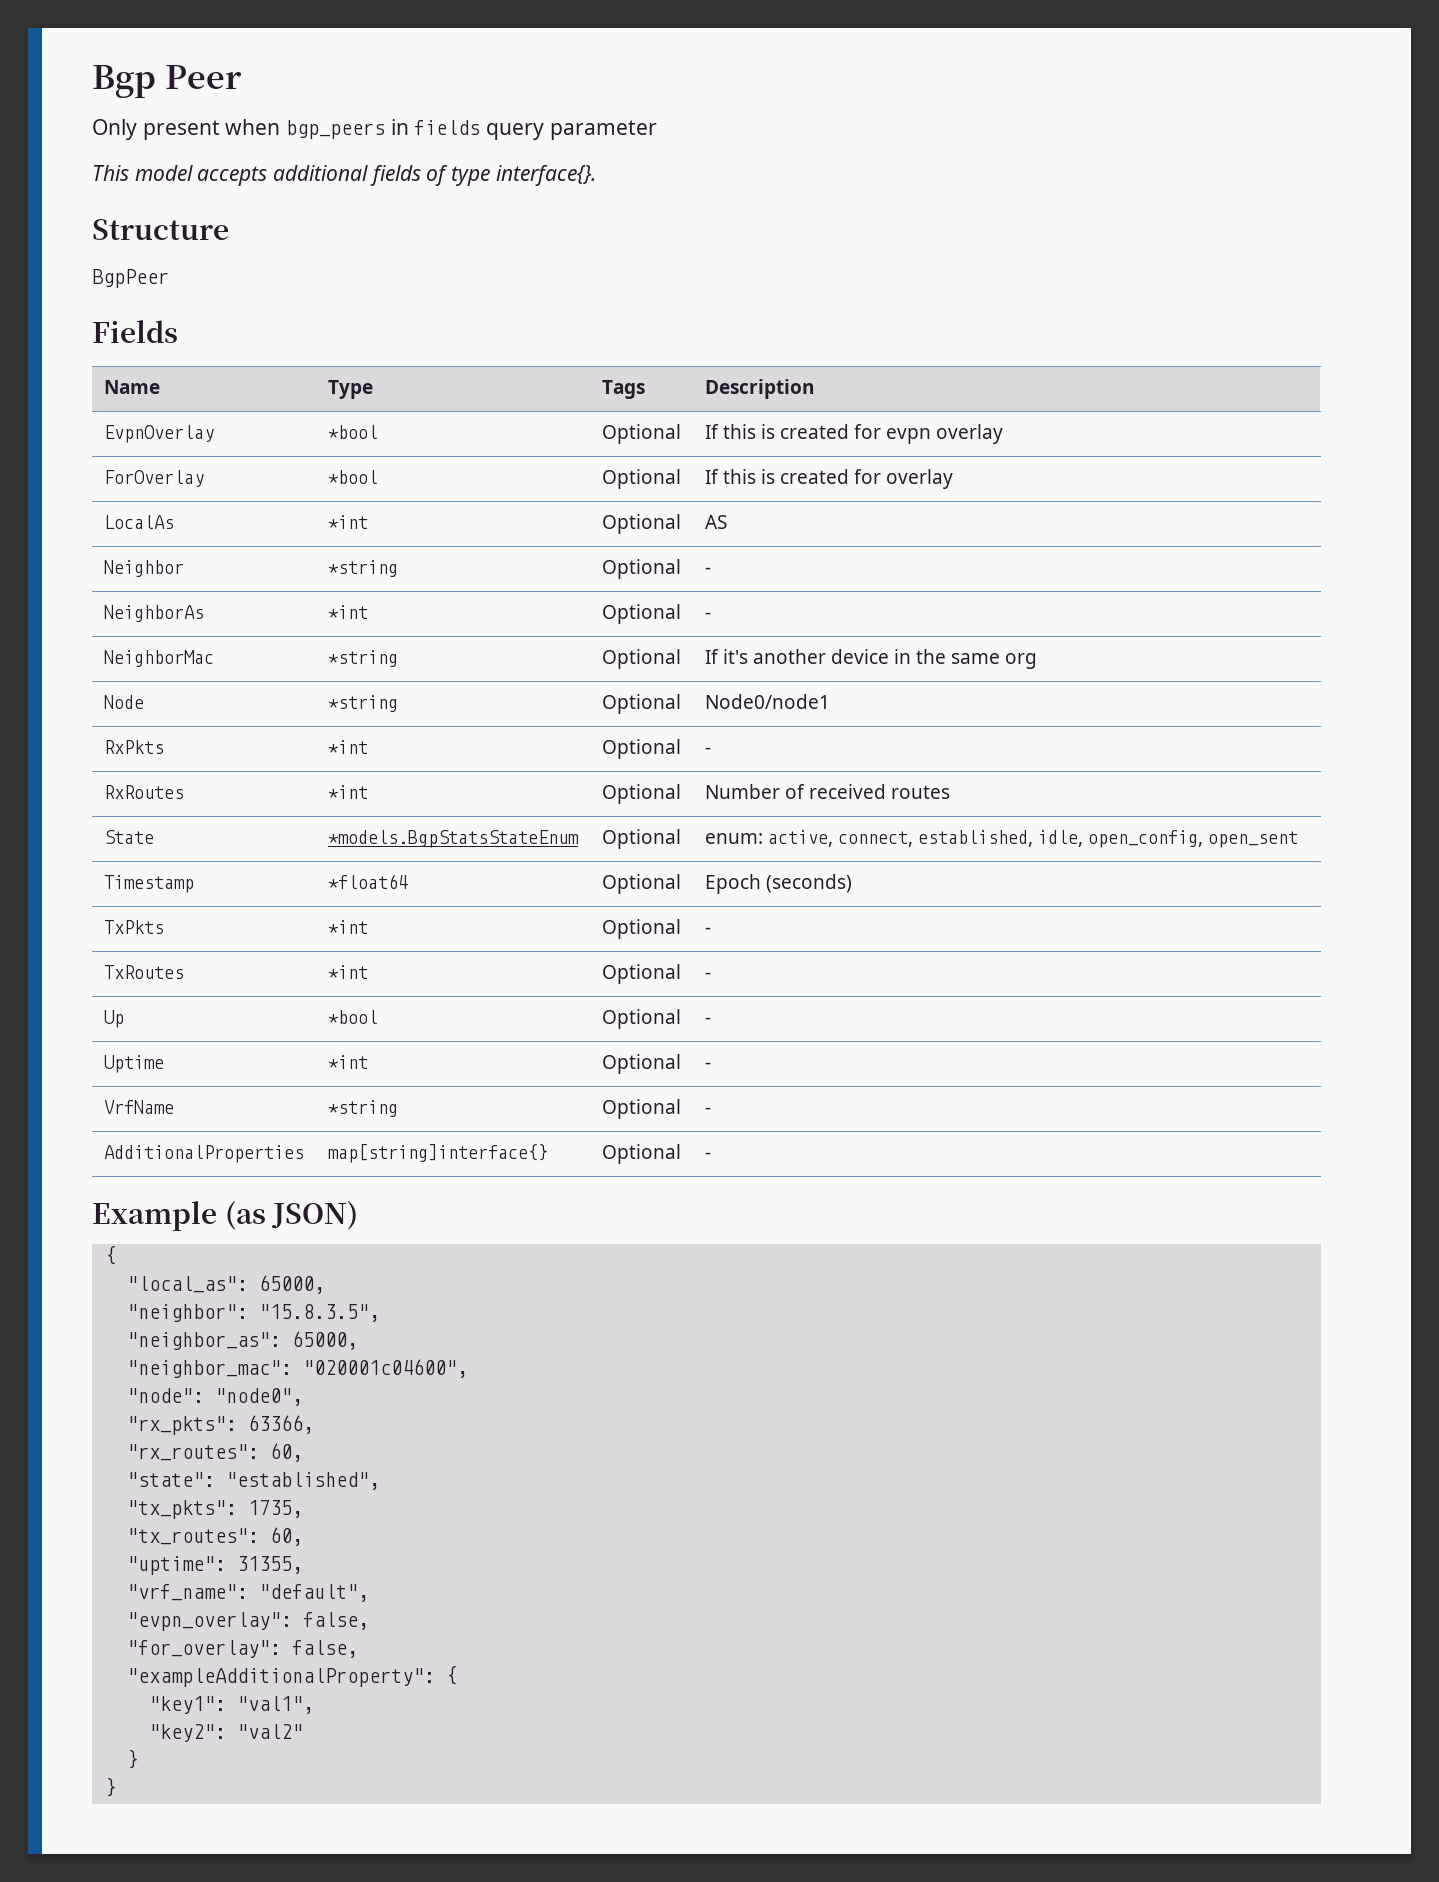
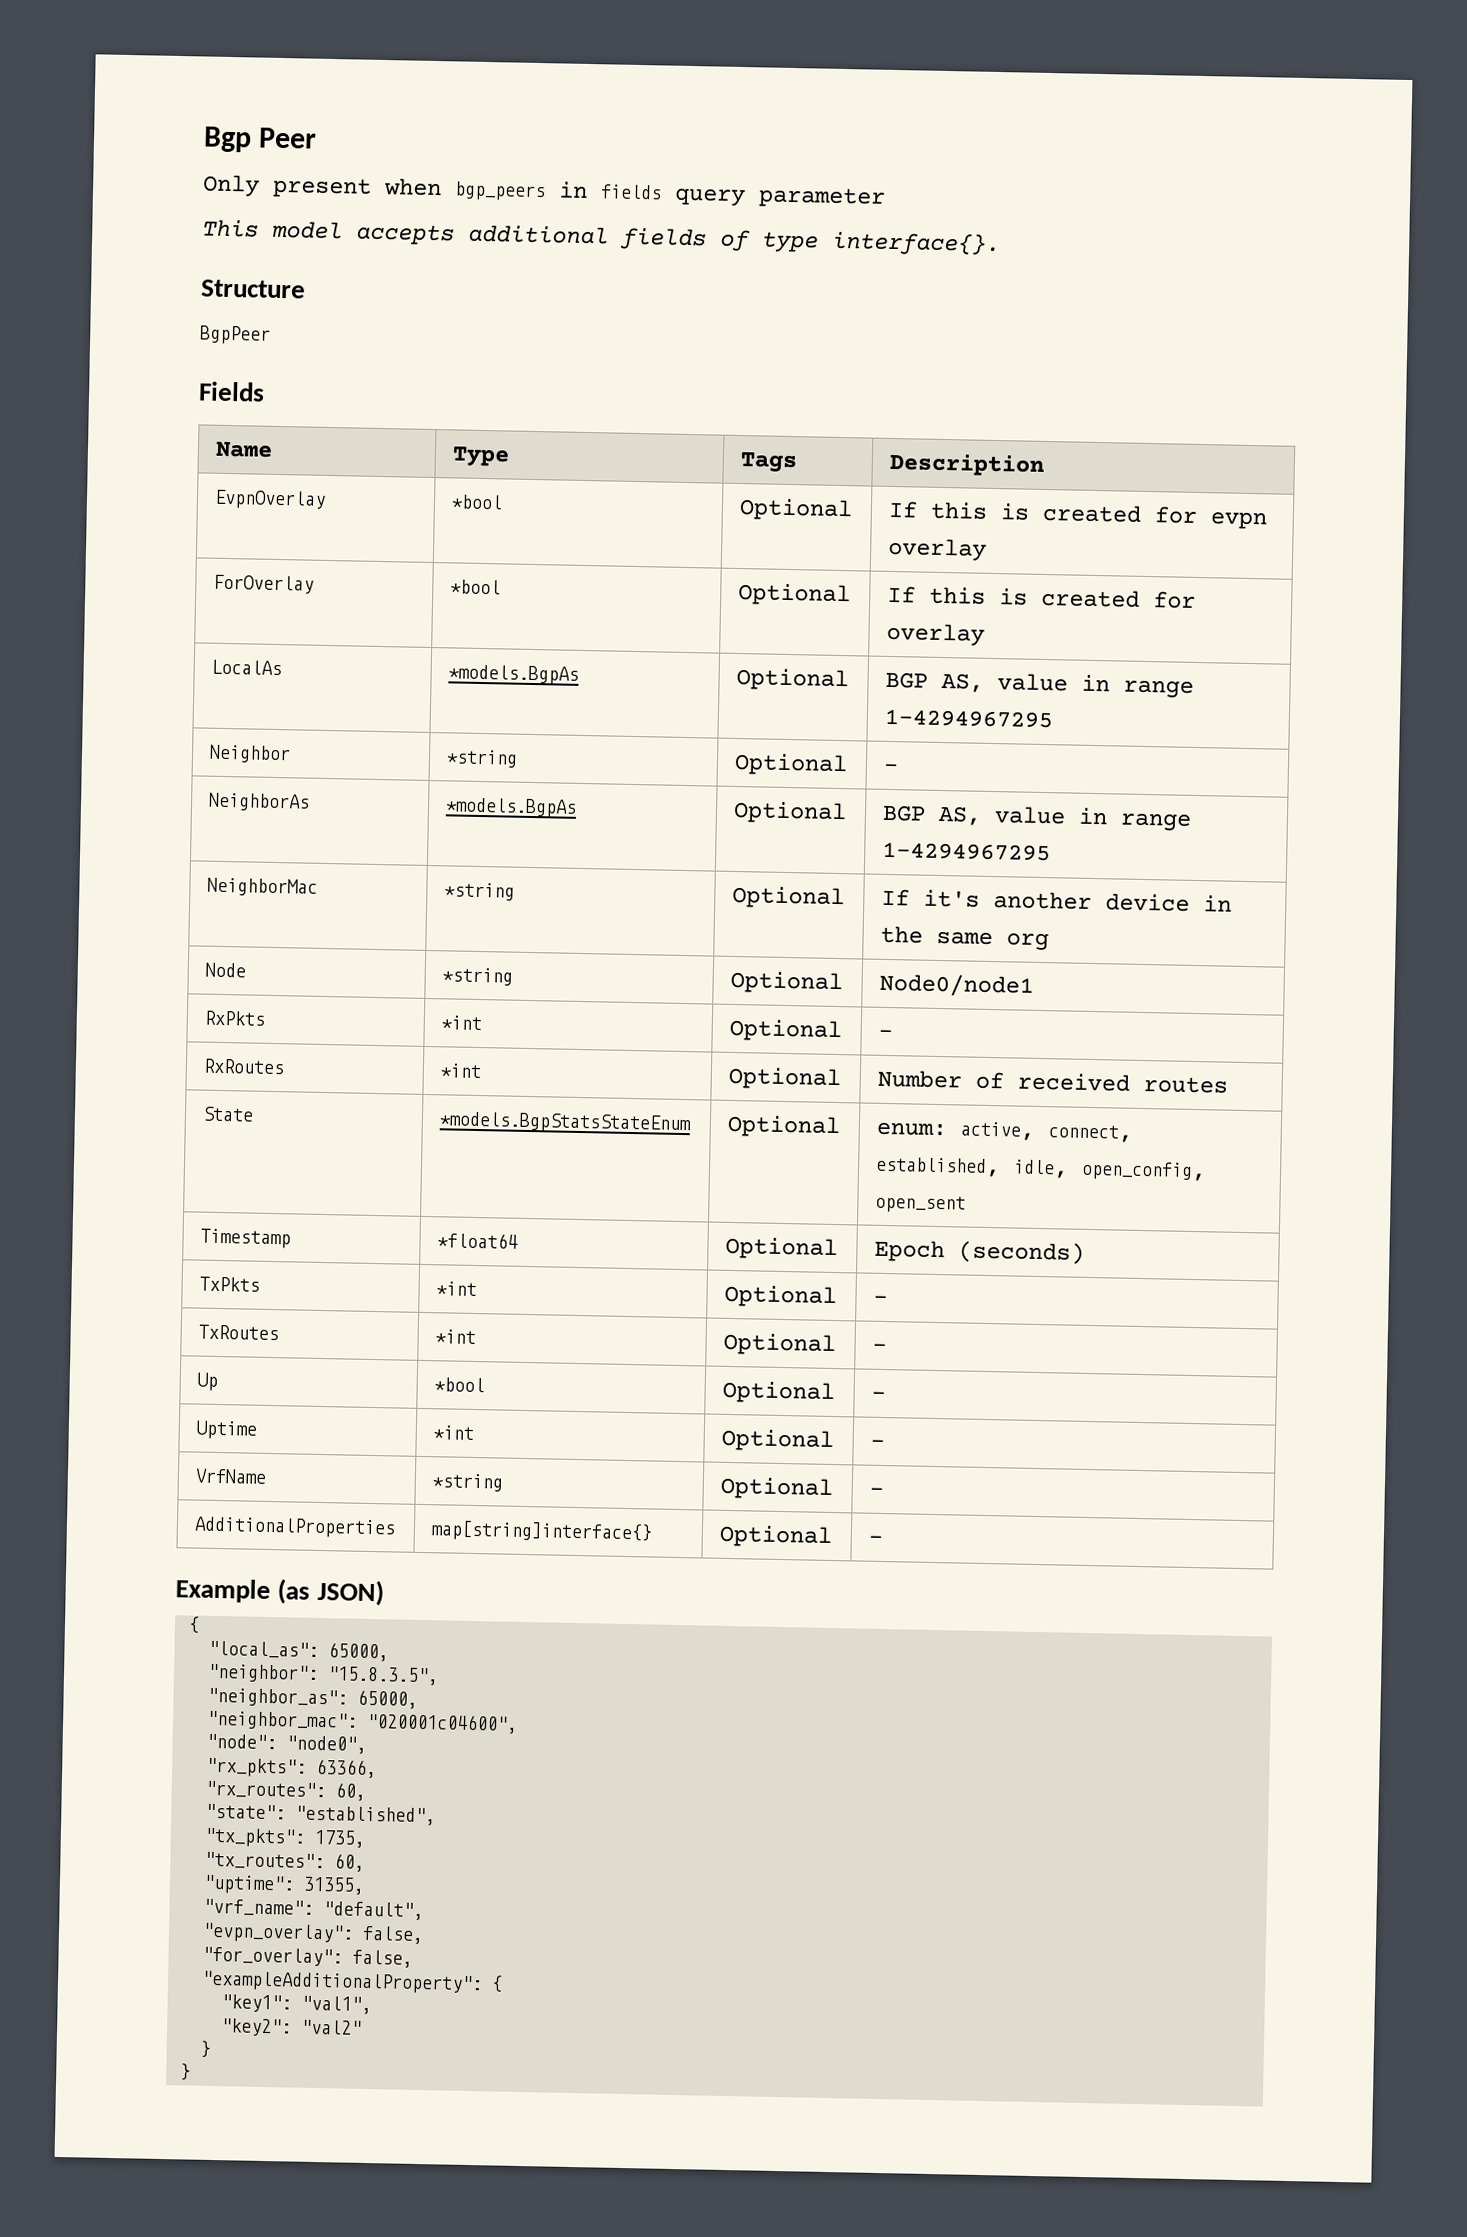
- LocalAs | *int | Optional | AS
+ LocalAs | *models.BgpAs | Optional | BGP AS, value in range 1-4294967295
- NeighborAs | *int | Optional | -
+ NeighborAs | *models.BgpAs | Optional | BGP AS, value in range 1-4294967295

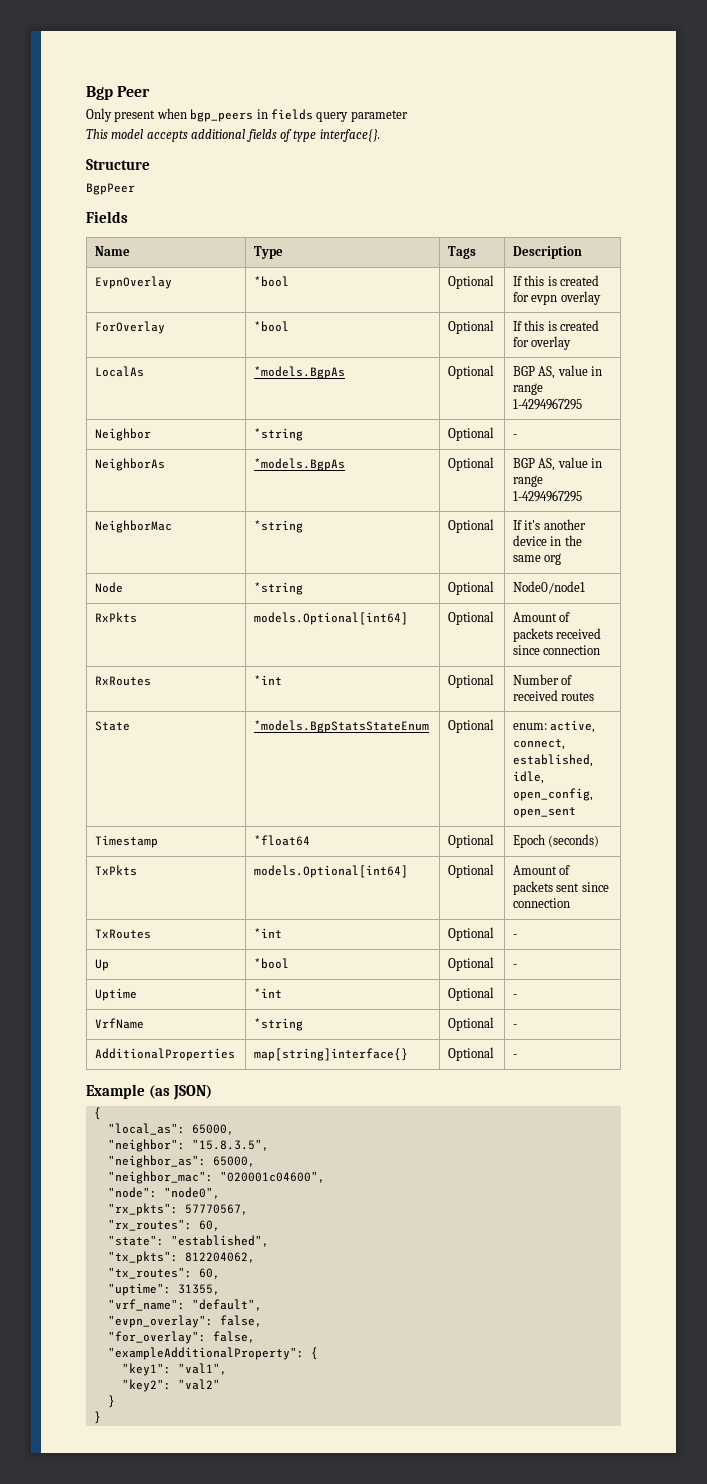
- RxPkts | *int | Optional | -
+ RxPkts | models.Optional[int64] | Optional | Amount of packets received since connection
- TxPkts | *int | Optional | -
+ TxPkts | models.Optional[int64] | Optional | Amount of packets sent since connection
- "rx_pkts": 63366,
+ "rx_pkts": 57770567,
- "tx_pkts": 1735,
+ "tx_pkts": 812204062,

